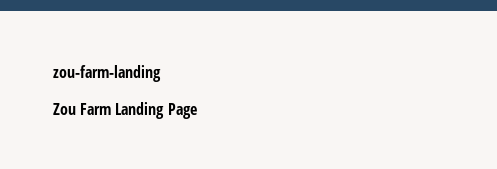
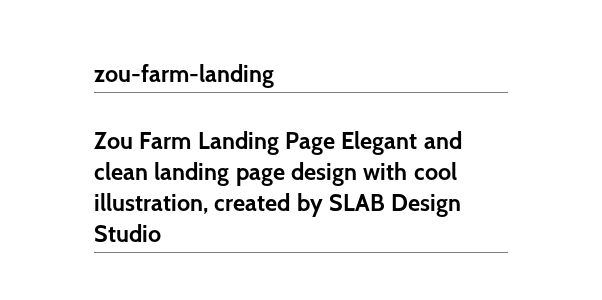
- Zou Farm Landing Page
+ Zou Farm Landing Page Elegant and clean landing page design with cool illustration, created by SLAB Design Studio

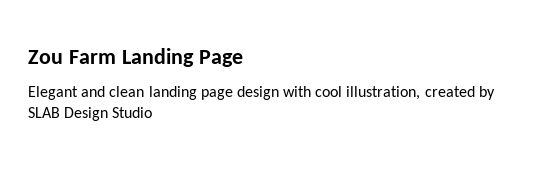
- zou-farm-landing
- Zou Farm Landing Page Elegant and clean landing page design with cool illustration, created by SLAB Design Studio
+ Zou Farm Landing Page
+ Elegant and clean landing page design with cool illustration, created by SLAB Design Studio

